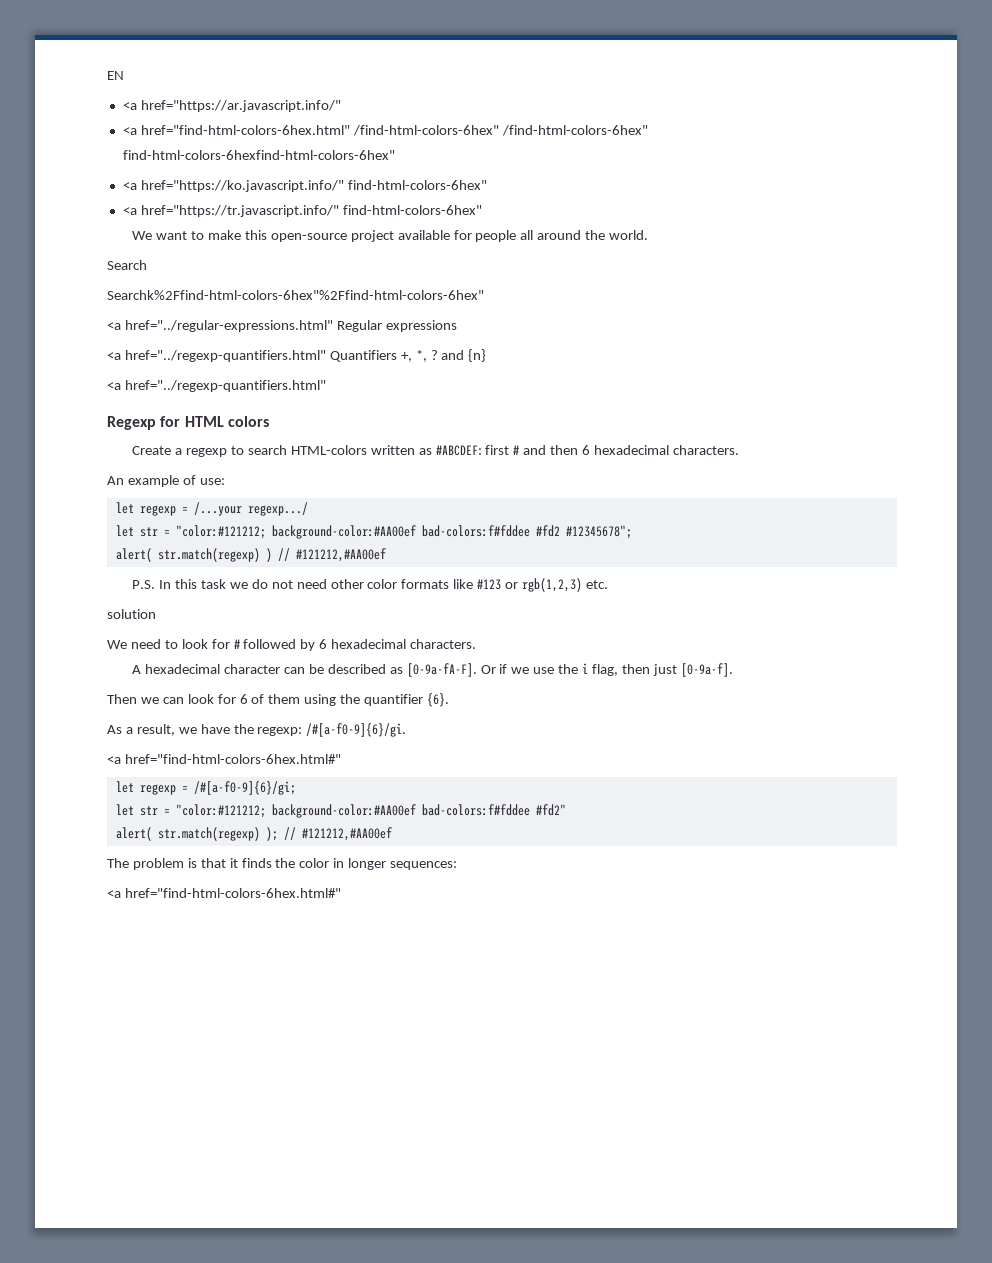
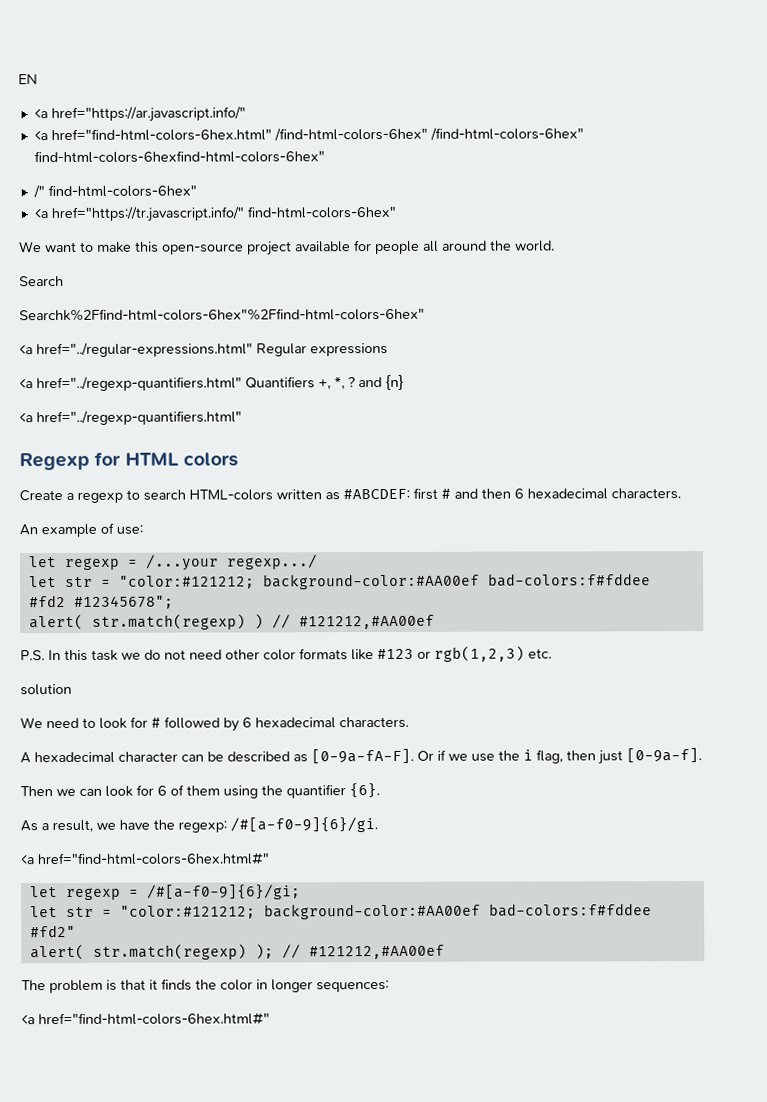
- <a href="https://ko.javascript.info/" find-html-colors-6hex"
+ /" find-html-colors-6hex"

